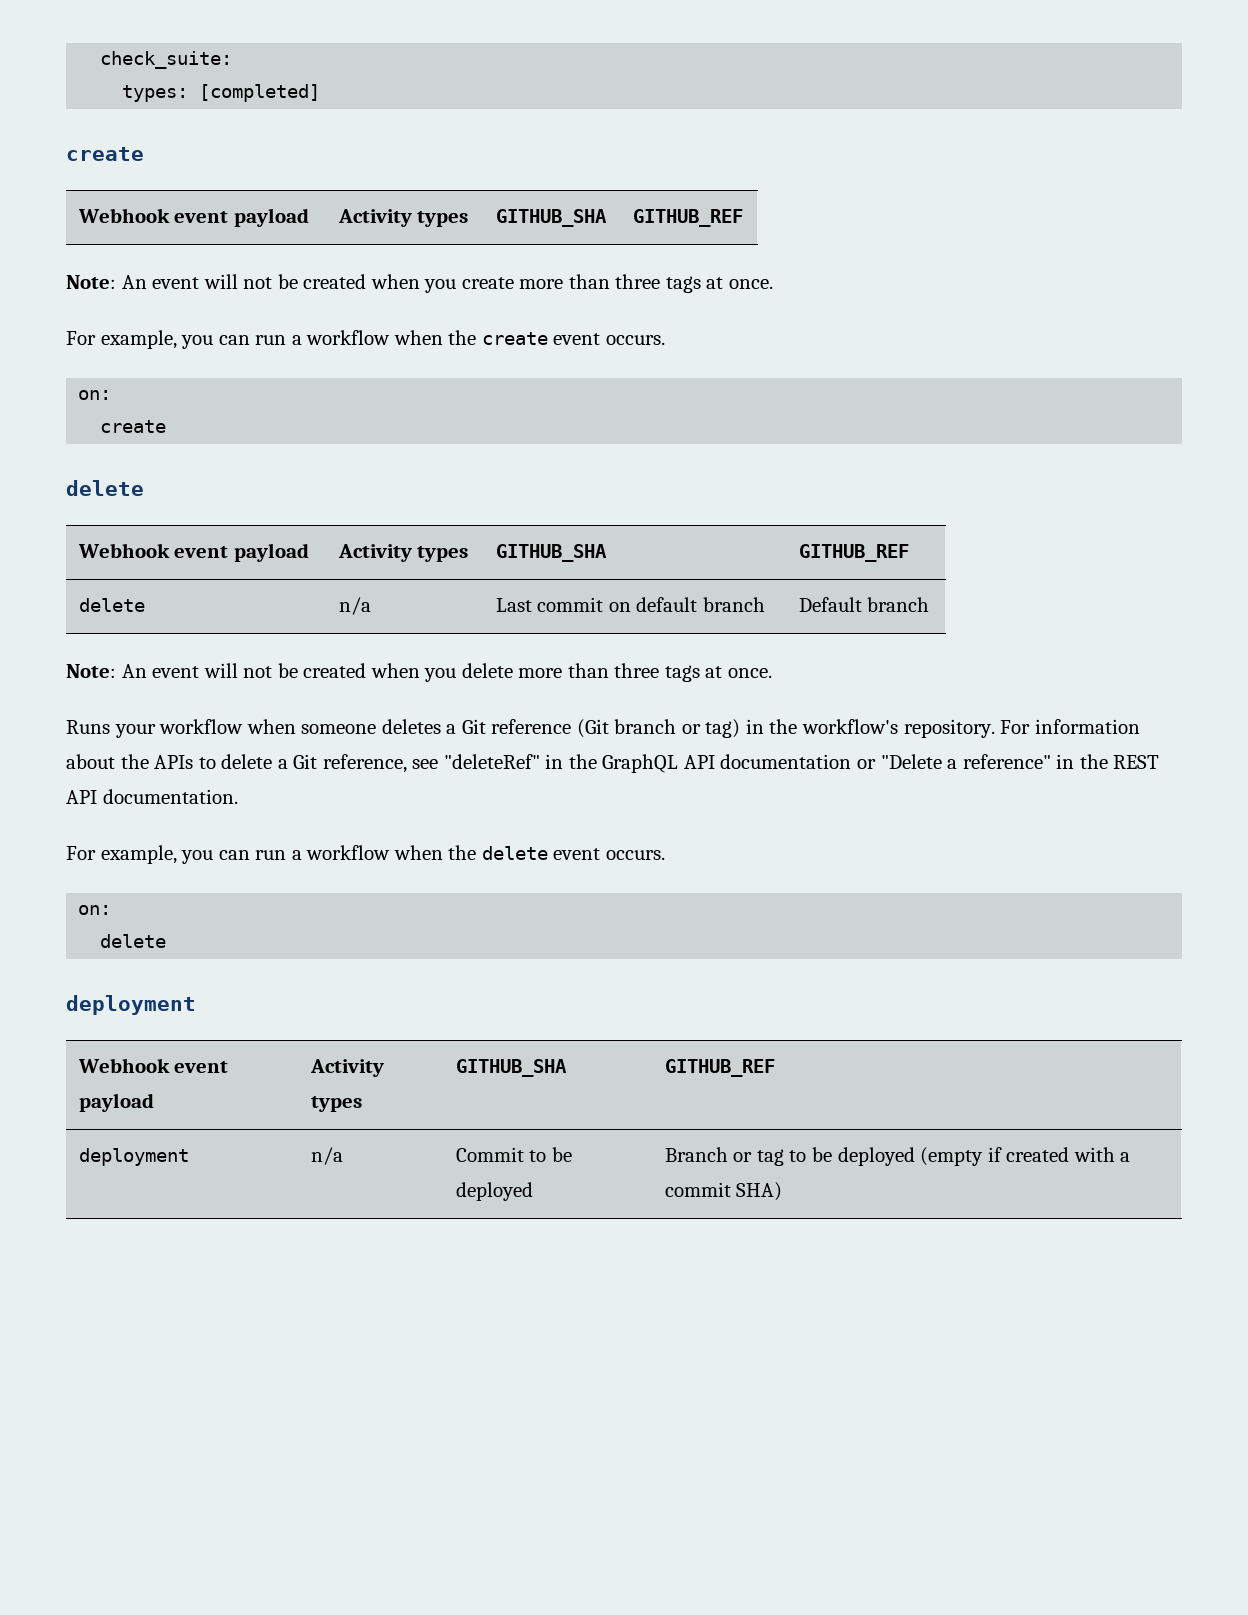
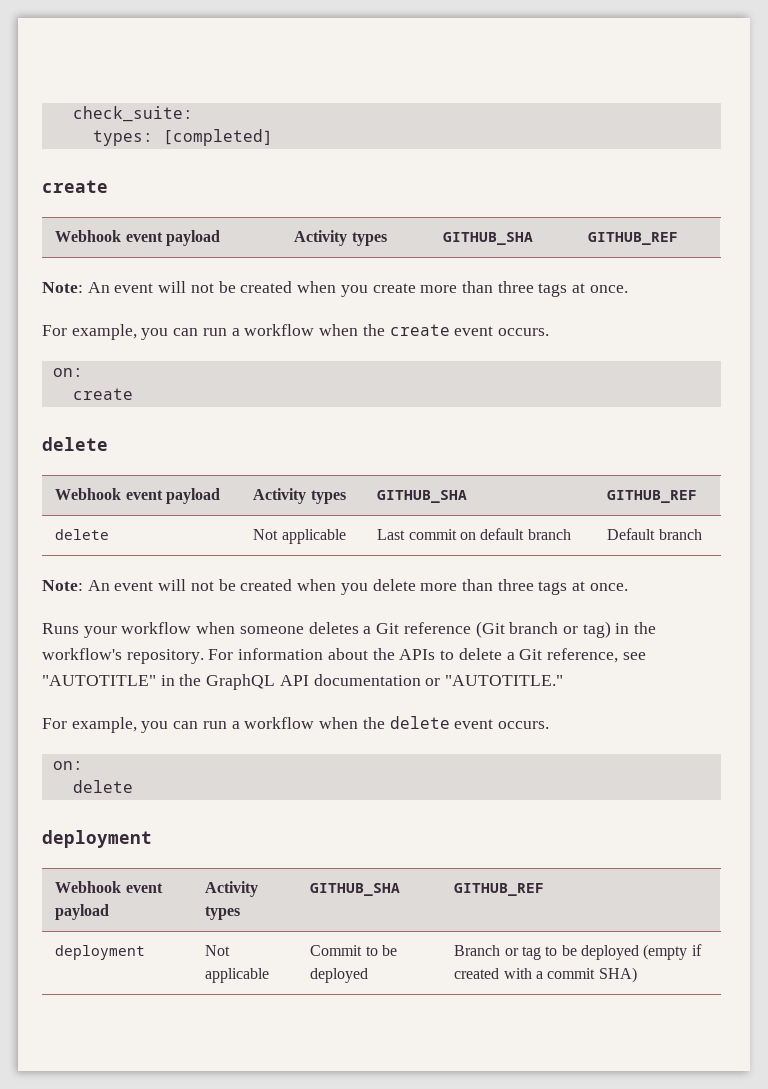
- delete | n/a | Last commit on default branch | Default branch
+ delete | Not applicable | Last commit on default branch | Default branch
- For information about the APIs to delete a Git reference, see "deleteRef" in the GraphQL API documentation or "Delete a reference" in the REST API documentation.
+ For information about the APIs to delete a Git reference, see "AUTOTITLE" in the GraphQL API documentation or "AUTOTITLE."
- deployment | n/a | Commit to be deployed | Branch or tag to be deployed (empty if created with a commit SHA)
+ deployment | Not applicable | Commit to be deployed | Branch or tag to be deployed (empty if created with a commit SHA)

